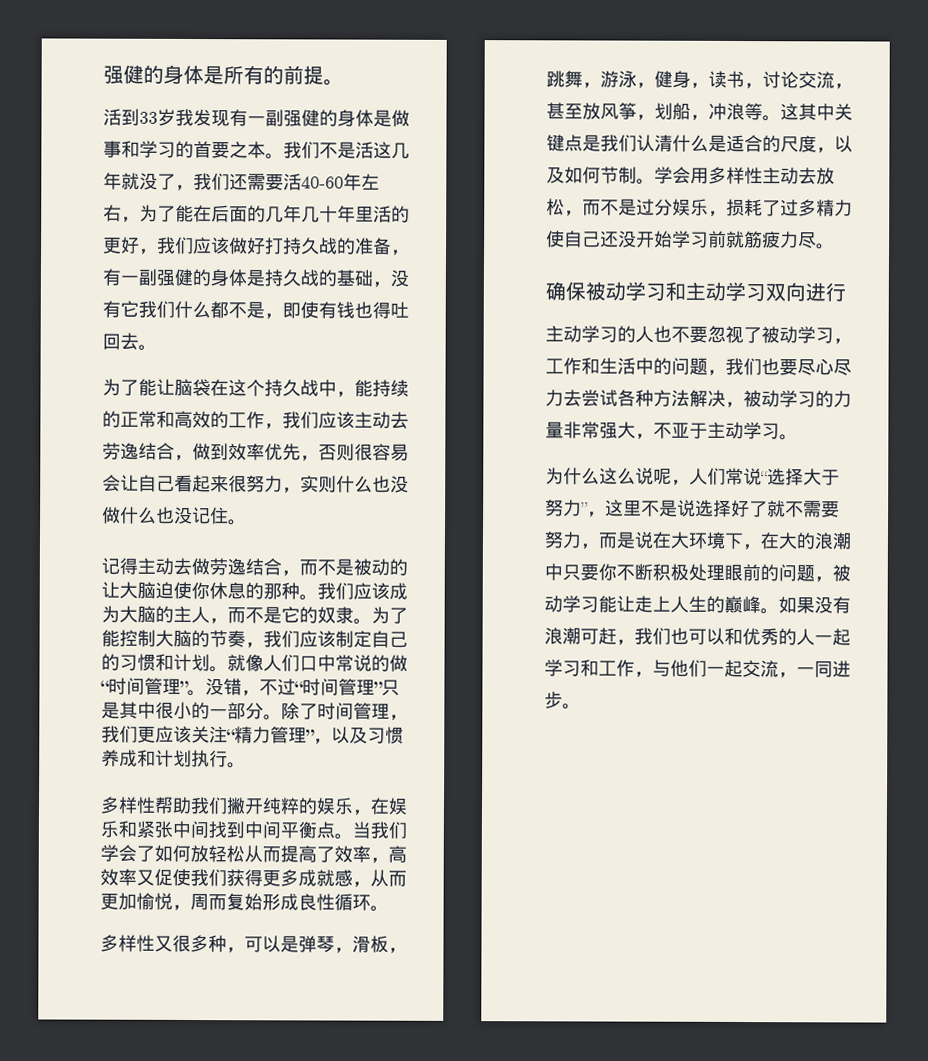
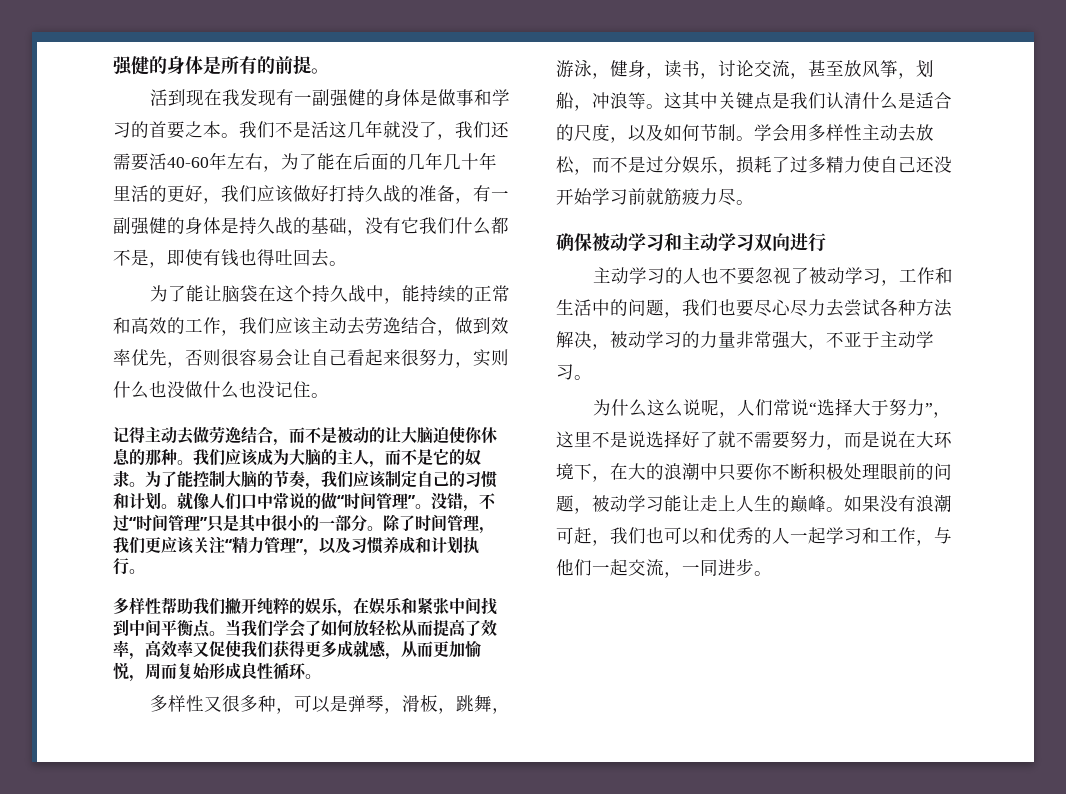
- 活到33岁我发现有一副强健的身体是做事和学习的首要之本。
+ 活到现在我发现有一副强健的身体是做事和学习的首要之本。

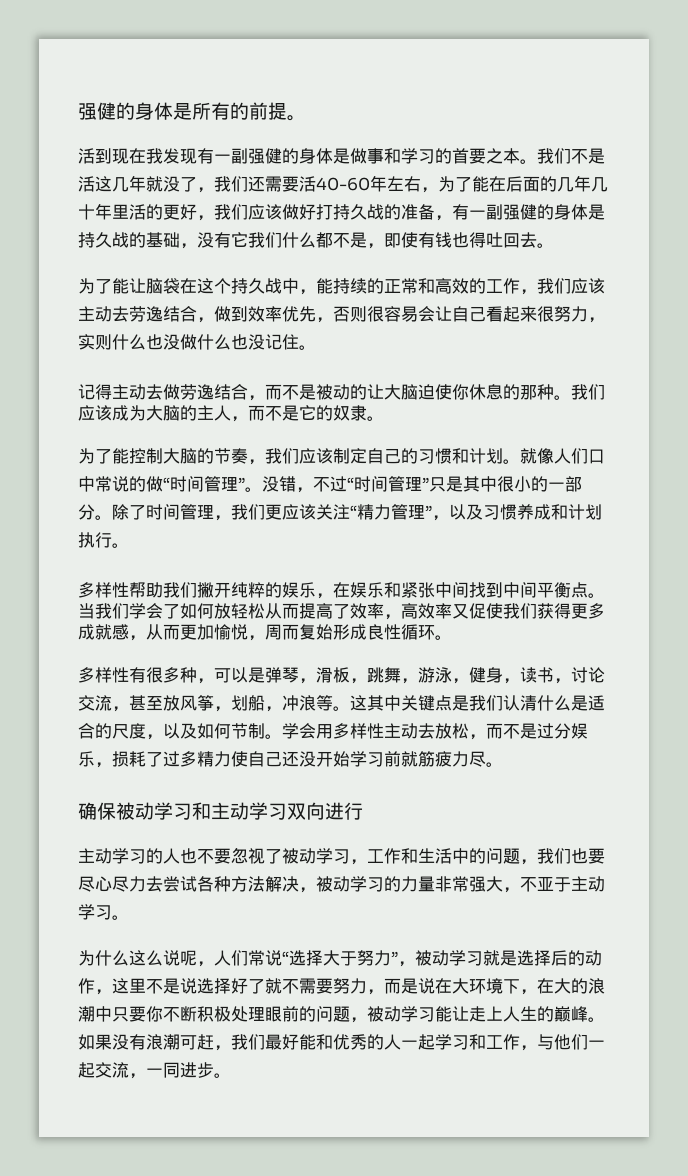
- 我们应该成为大脑的主人，而不是它的奴隶。为了能控制大脑的节奏，我们应该制定自己的习惯和计划。
+ 我们应该成为大脑的主人，而不是它的奴隶。
+ 为了能控制大脑的节奏，我们应该制定自己的习惯和计划。
- 多样性又很多种，可以是弹琴，滑板，跳舞，游泳，健身，读书，讨论交流，甚至放风筝，划船，冲浪等。
+ 多样性有很多种，可以是弹琴，滑板，跳舞，游泳，健身，读书，讨论交流，甚至放风筝，划船，冲浪等。
- 为什么这么说呢，人们常说“选择大于努力”，这里不是说选择好了就不需要努力，而是说在大环境下，在大的浪潮中只要你不断积极处理眼前的问题，被动学习能让走上人生的巅峰。
+ 为什么这么说呢，人们常说“选择大于努力”，被动学习就是选择后的动作，这里不是说选择好了就不需要努力，而是说在大环境下，在大的浪潮中只要你不断积极处理眼前的问题，被动学习能让走上人生的巅峰。
- 如果没有浪潮可赶，我们也可以和优秀的人一起学习和工作，与他们一起交流，一同进步。
+ 如果没有浪潮可赶，我们最好能和优秀的人一起学习和工作，与他们一起交流，一同进步。

